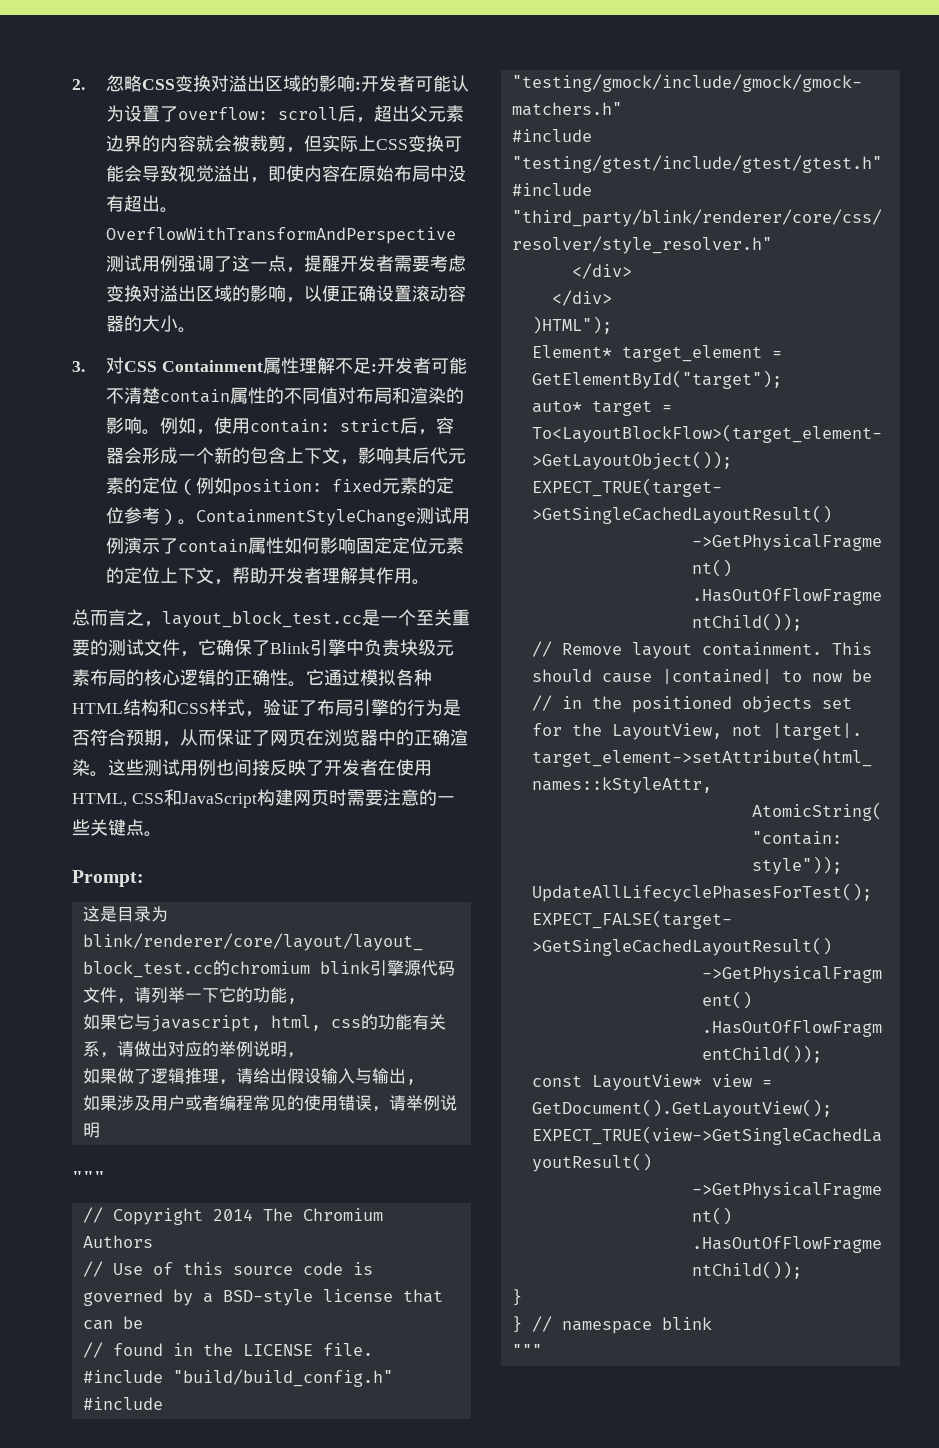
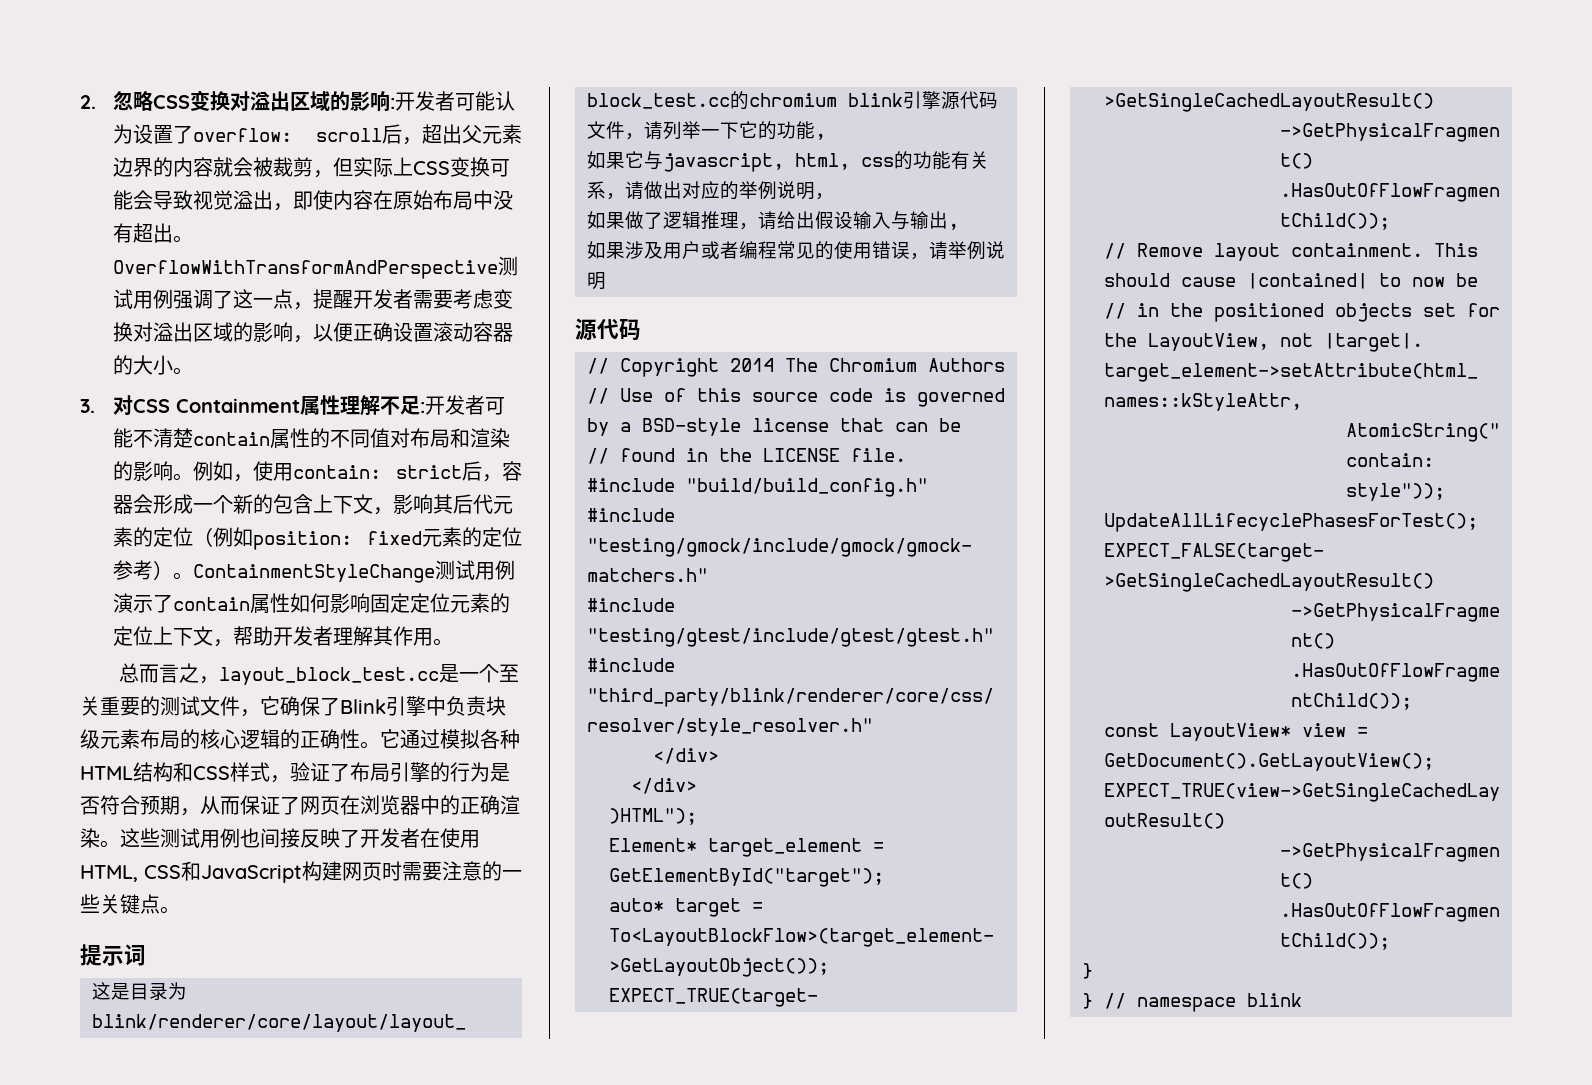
- Prompt:
+ 提示词
  如果涉及用户或者编程常见的使用错误，请举例说明
- """
+ 源代码
  } // namespace blink
- """

